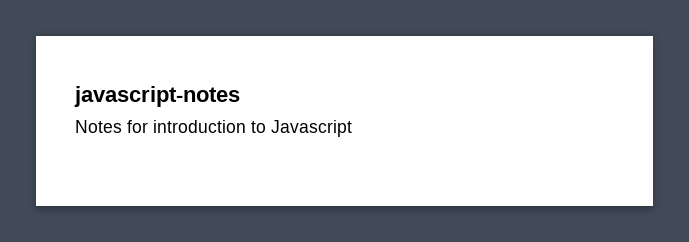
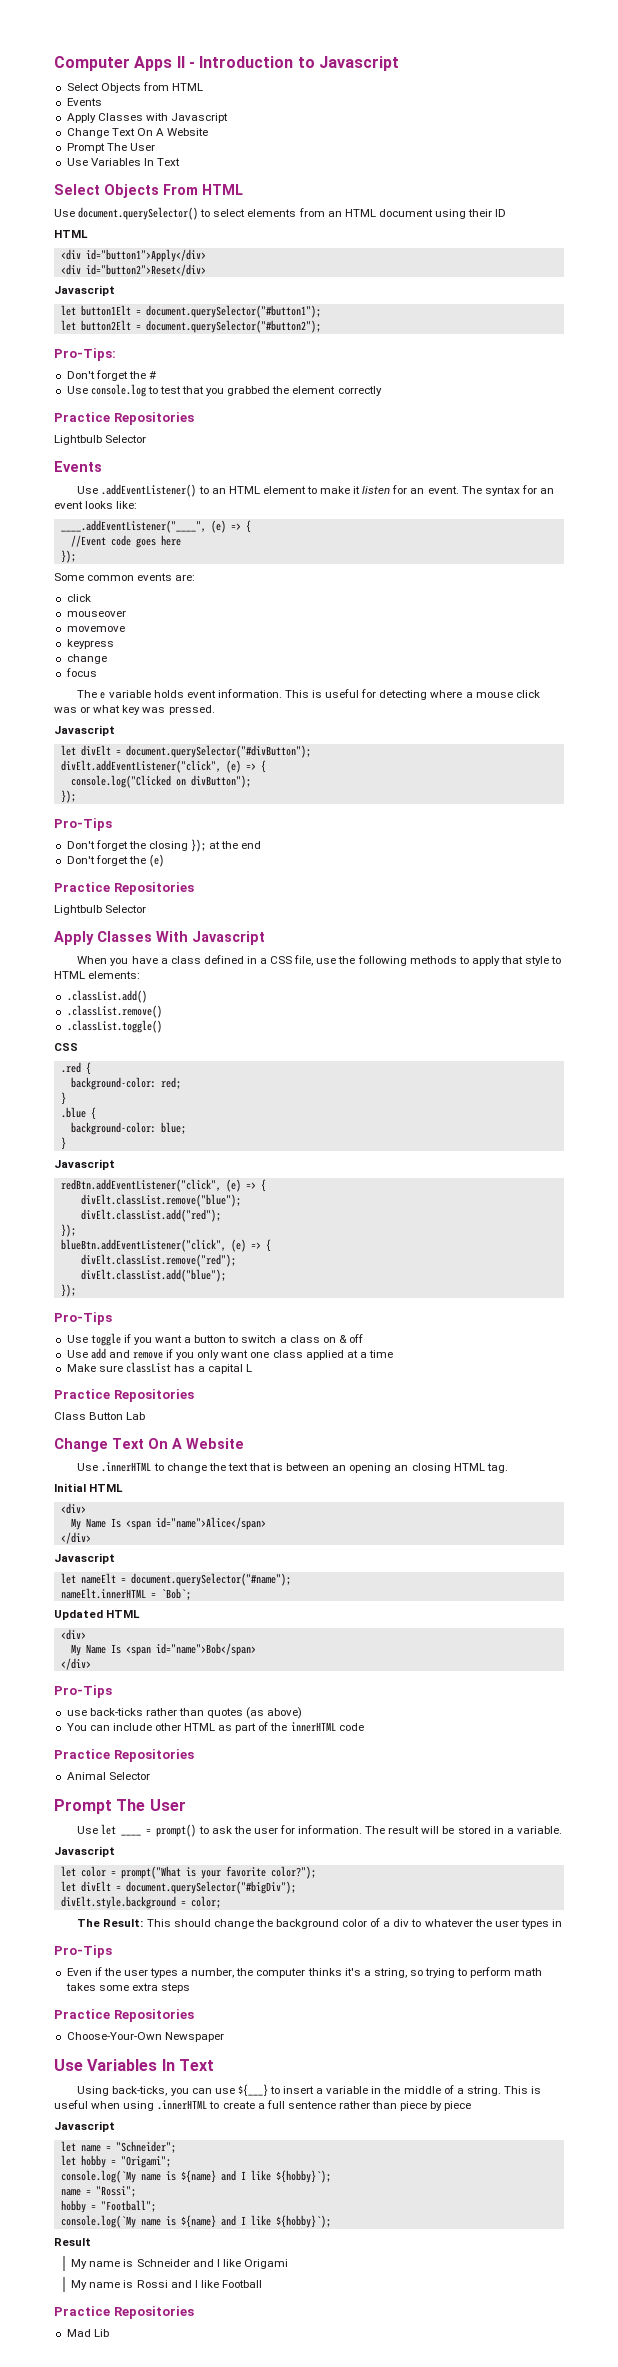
- javascript-notes
- Notes for introduction to Javascript
+ Computer Apps II - Introduction to Javascript
+ Select Objects from HTML
+ Events
+ Apply Classes with Javascript
+ Change Text On A Website
+ Prompt The User
+ Use Variables In Text
+ Select Objects From HTML
+ Use document.querySelector() to select elements from an HTML document using their ID
+ HTML
+ <div id="button1">Apply</div>
+ <div id="button2">Reset</div>
+ Javascript
+ let button1Elt = document.querySelector("#button1");
+ let button2Elt = document.querySelector("#button2");
+ Pro-Tips:
+ Don't forget the #
+ Use console.log to test that you grabbed the element correctly
+ Practice Repositories
+ Lightbulb Selector
+ Events
+ Use .addEventListener() to an HTML element to make it listen for an event. The syntax for an event looks like:
+ ____.addEventListener("____", (e) => {
+ //Event code goes here
+ });
+ Some common events are:
+ click
+ mouseover
+ movemove
+ keypress
+ change
+ focus
+ The e variable holds event information. This is useful for detecting where a mouse click was or what key was pressed.
+ Javascript
+ let divElt = document.querySelector("#divButton");
+ divElt.addEventListener("click", (e) => {
+ console.log("Clicked on divButton");
+ });
+ Pro-Tips
+ Don't forget the closing }); at the end
+ Don't forget the (e)
+ Practice Repositories
+ Lightbulb Selector
+ Apply Classes With Javascript
+ When you have a class defined in a CSS file, use the following methods to apply that style to HTML elements:
+ .classList.add()
+ .classList.remove()
+ .classList.toggle()
+ CSS
+ .red {
+ background-color: red;
+ }
+ .blue {
+ background-color: blue;
+ }
+ Javascript
+ redBtn.addEventListener("click", (e) => {
+ divElt.classList.remove("blue");
+ divElt.classList.add("red");
+ });
+ blueBtn.addEventListener("click", (e) => {
+ divElt.classList.remove("red");
+ divElt.classList.add("blue");
+ });
+ Pro-Tips
+ Use toggle if you want a button to switch a class on & off
+ Use add and remove if you only want one class applied at a time
+ Make sure classList has a capital L
+ Practice Repositories
+ Class Button Lab
+ Change Text On A Website
+ Use .innerHTML to change the text that is between an opening an closing HTML tag.
+ Initial HTML
+ <div>
+ My Name Is <span id="name">Alice</span>
+ </div>
+ Javascript
+ let nameElt = document.querySelector("#name");
+ nameElt.innerHTML = `Bob`;
+ Updated HTML
+ <div>
+ My Name Is <span id="name">Bob</span>
+ </div>
+ Pro-Tips
+ use back-ticks rather than quotes (as above)
+ You can include other HTML as part of the innerHTML code
+ Practice Repositories
+ Animal Selector
+ Prompt The User
+ Use let ____ = prompt() to ask the user for information. The result will be stored in a variable.
+ Javascript
+ let color = prompt("What is your favorite color?");
+ let divElt = document.querySelector("#bigDiv");
+ divElt.style.background = color;
+ The Result: This should change the background color of a div to whatever the user types in
+ Pro-Tips
+ Even if the user types a number, the computer thinks it's a string, so trying to perform math takes some extra steps
+ Practice Repositories
+ Choose-Your-Own Newspaper
+ Use Variables In Text
+ Using back-ticks, you can use ${___} to insert a variable in the middle of a string. This is useful when using .innerHTML to create a full sentence rather than piece by piece
+ Javascript
+ let name = "Schneider";
+ let hobby = "Origami";
+ console.log(`My name is ${name} and I like ${hobby}`);
+ name = "Rossi";
+ hobby = "Football";
+ console.log(`My name is ${name} and I like ${hobby}`);
+ Result
+ My name is Schneider and I like Origami
+ My name is Rossi and I like Football
+ Practice Repositories
+ Mad Lib

